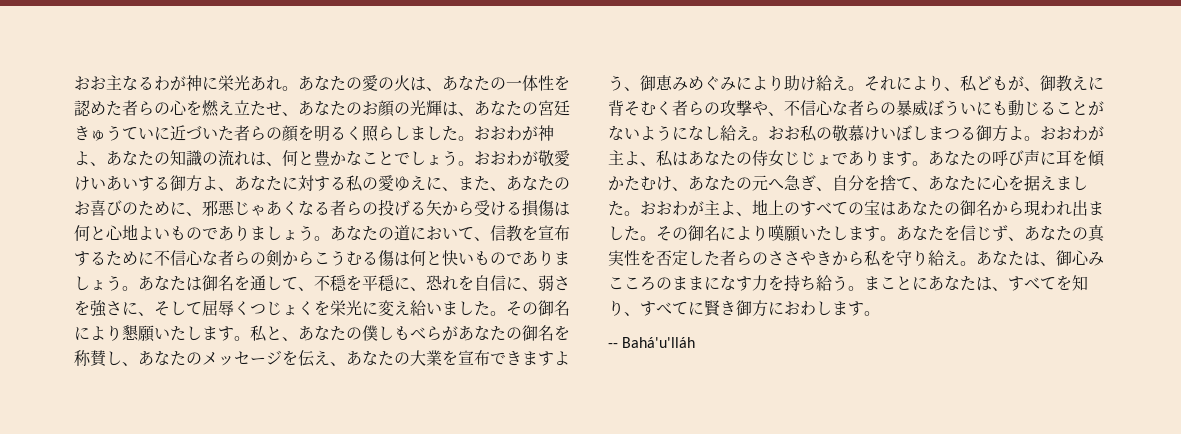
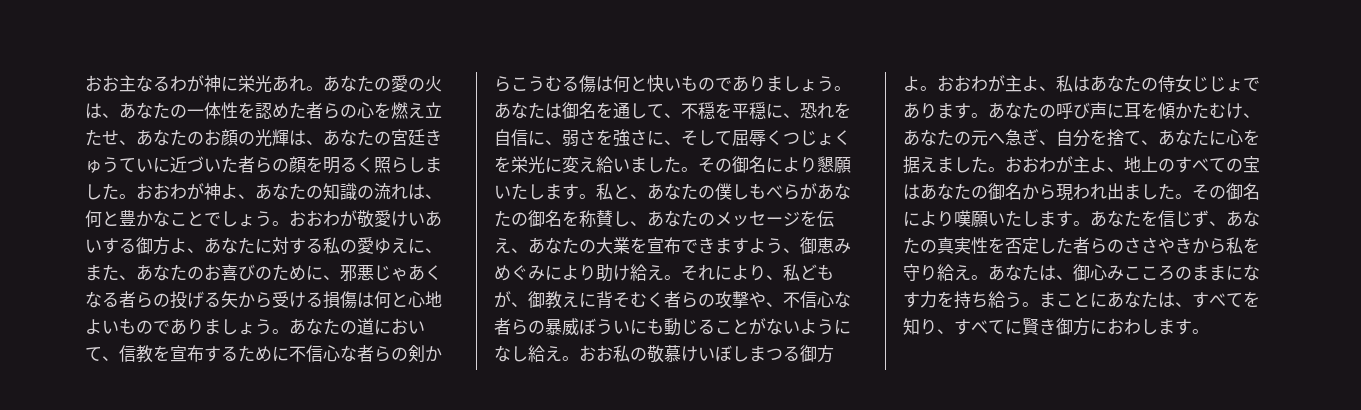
- -- Bahá'u'lláh

